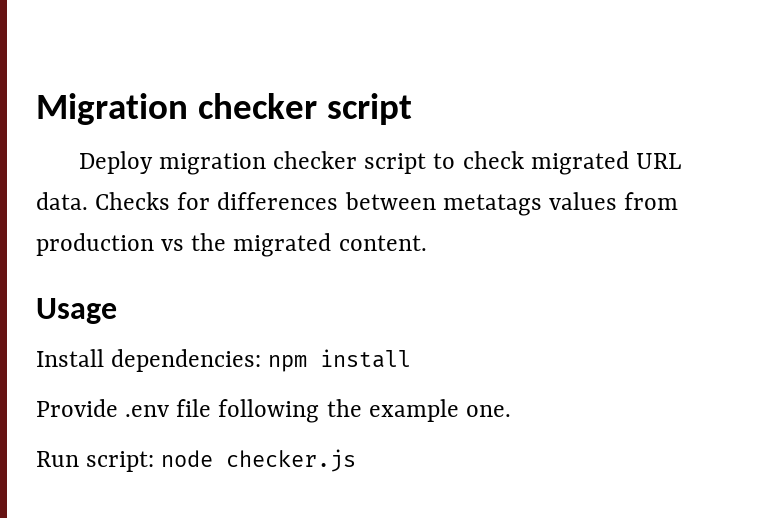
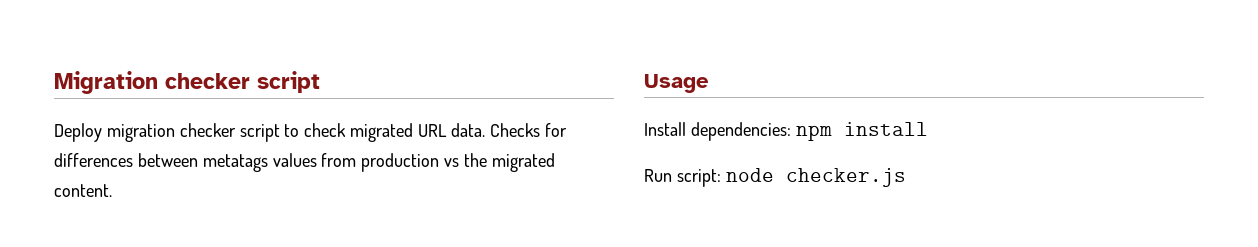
- Provide .env file following the example one.

